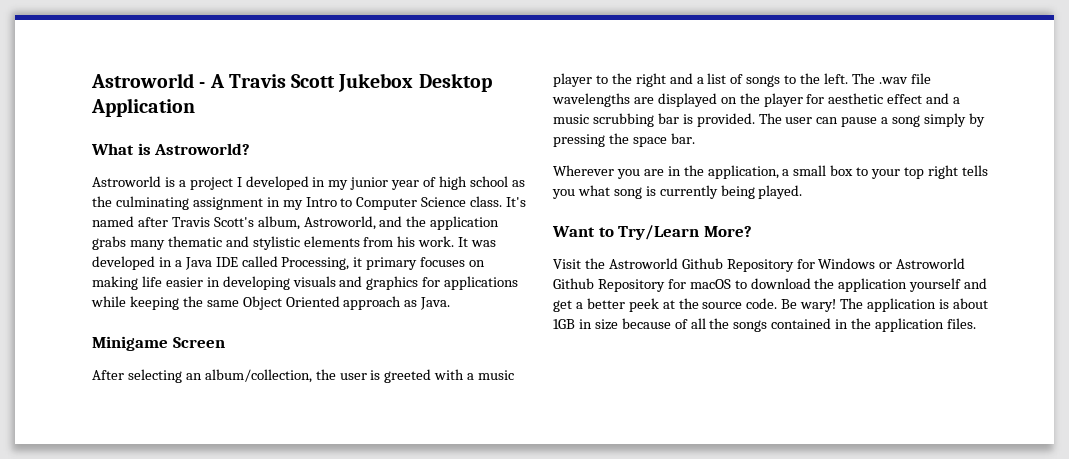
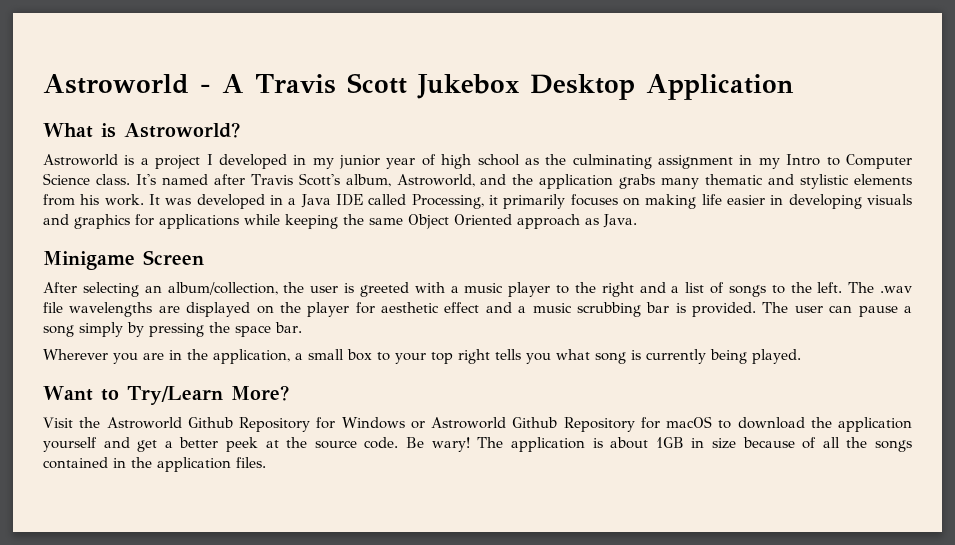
- It was developed in a Java IDE called Processing, it primary focuses on making life easier in developing visuals and graphics for applications while keeping the same Object Oriented approach as Java.
+ It was developed in a Java IDE called Processing, it primarily focuses on making life easier in developing visuals and graphics for applications while keeping the same Object Oriented approach as Java.

